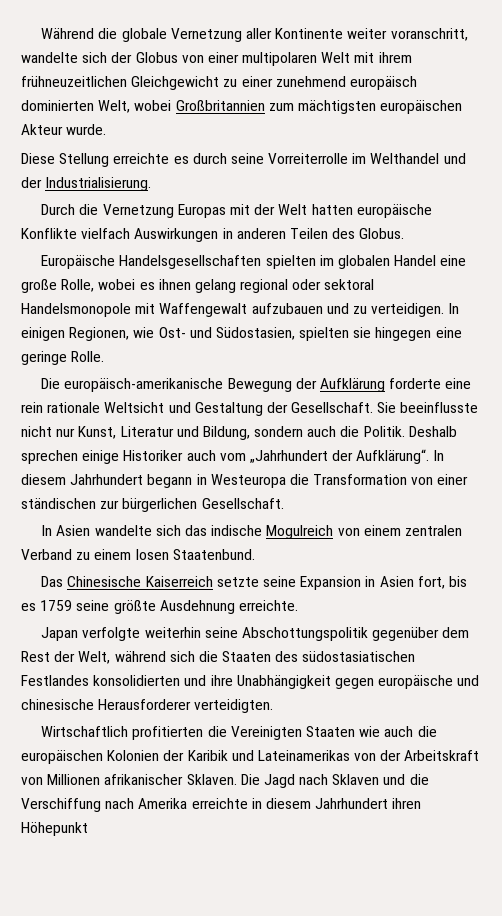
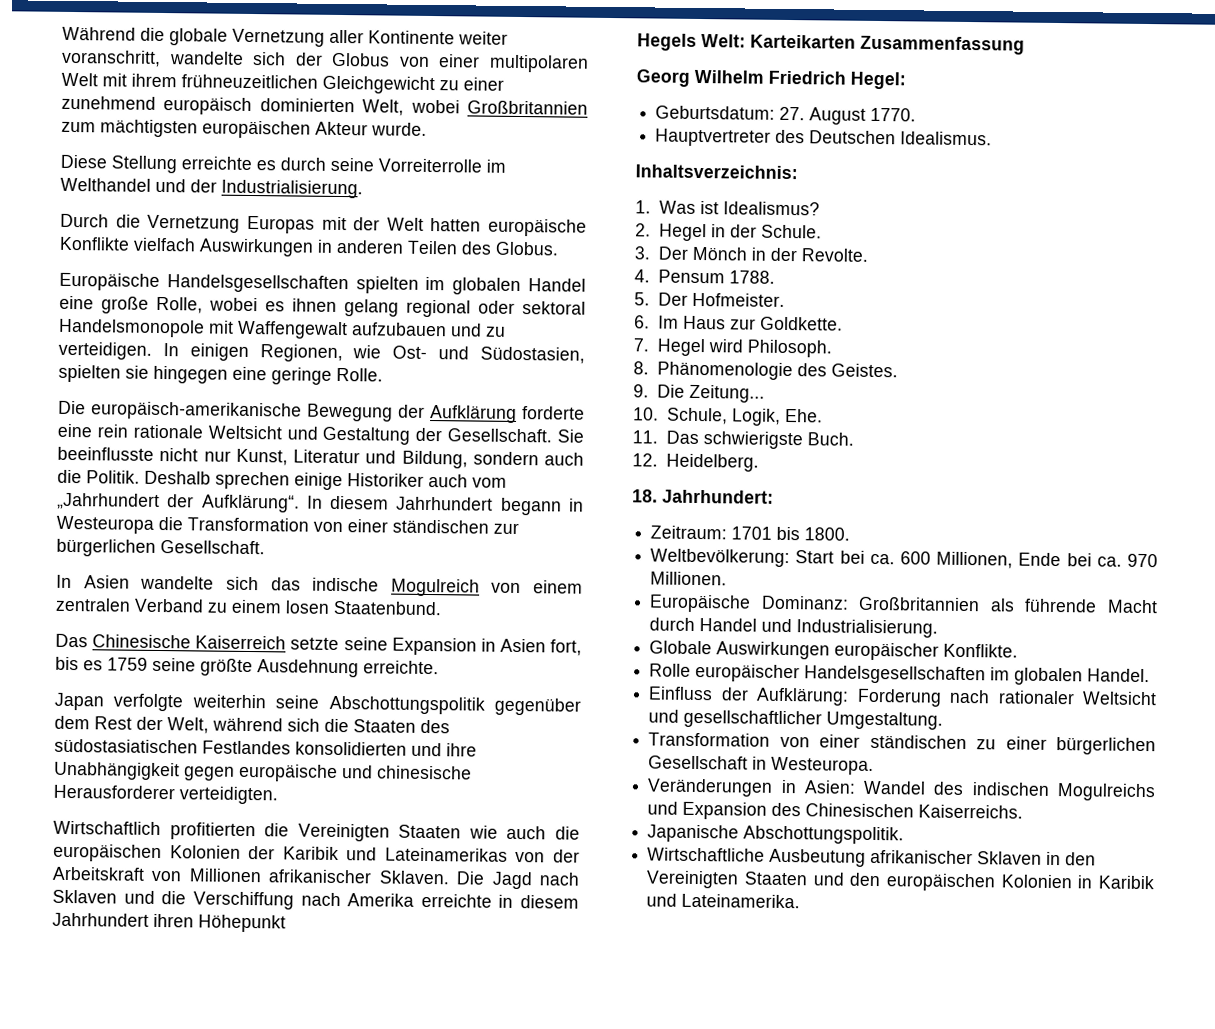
+ Hegels Welt: Karteikarten Zusammenfassung
+ Georg Wilhelm Friedrich Hegel:
+ Geburtsdatum: 27. August 1770.
+ Hauptvertreter des Deutschen Idealismus.
+ Inhaltsverzeichnis:
+ 1. Was ist Idealismus?
+ 2. Hegel in der Schule.
+ 3. Der Mönch in der Revolte.
+ 4. Pensum 1788.
+ 5. Der Hofmeister.
+ 6. Im Haus zur Goldkette.
+ 7. Hegel wird Philosoph.
+ 8. Phänomenologie des Geistes.
+ 9. Die Zeitung...
+ 10. Schule, Logik, Ehe.
+ 11. Das schwierigste Buch.
+ 12. Heidelberg.
+ 18. Jahrhundert:
+ Zeitraum: 1701 bis 1800.
+ Weltbevölkerung: Start bei ca. 600 Millionen, Ende bei ca. 970 Millionen.
+ Europäische Dominanz: Großbritannien als führende Macht durch Handel und Industrialisierung.
+ Globale Auswirkungen europäischer Konflikte.
+ Rolle europäischer Handelsgesellschaften im globalen Handel.
+ Einfluss der Aufklärung: Forderung nach rationaler Weltsicht und gesellschaftlicher Umgestaltung.
+ Transformation von einer ständischen zu einer bürgerlichen Gesellschaft in Westeuropa.
+ Veränderungen in Asien: Wandel des indischen Mogulreichs und Expansion des Chinesischen Kaiserreichs.
+ Japanische Abschottungspolitik.
+ Wirtschaftliche Ausbeutung afrikanischer Sklaven in den Vereinigten Staaten und den europäischen Kolonien in Karibik und Lateinamerika.

